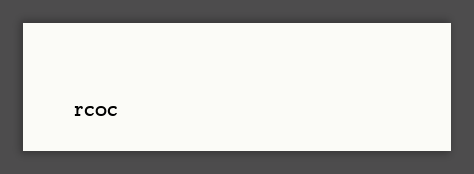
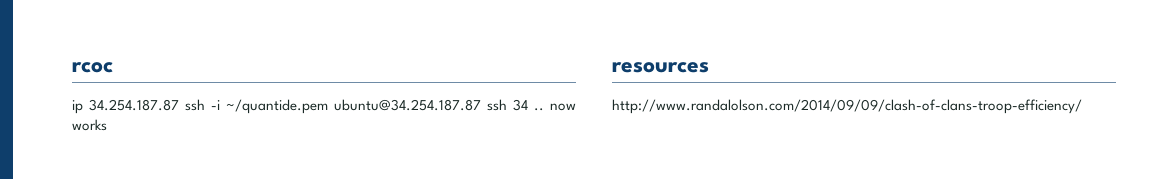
+ ip 34.254.187.87 ssh -i ~/quantide.pem ubuntu@34.254.187.87 ssh 34 .. now works
+ resources
+ http://www.randalolson.com/2014/09/09/clash-of-clans-troop-efficiency/

